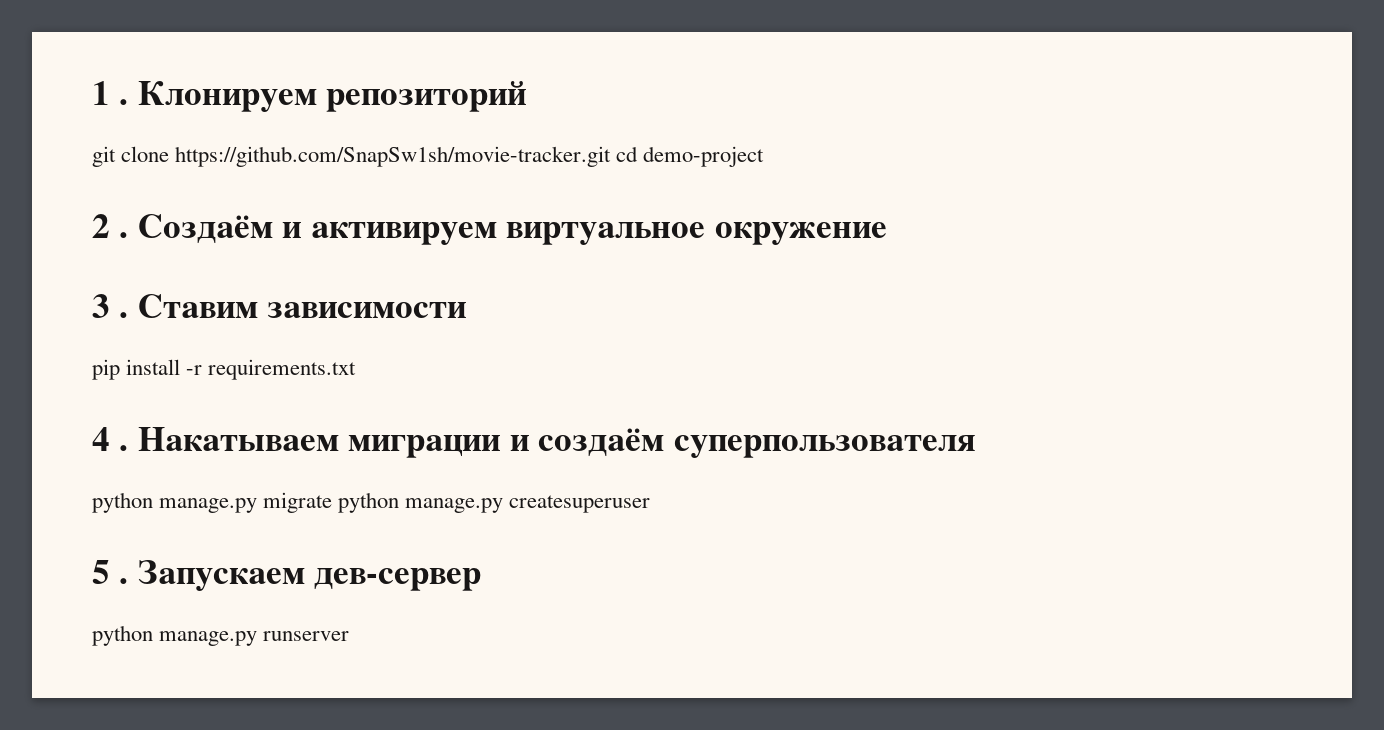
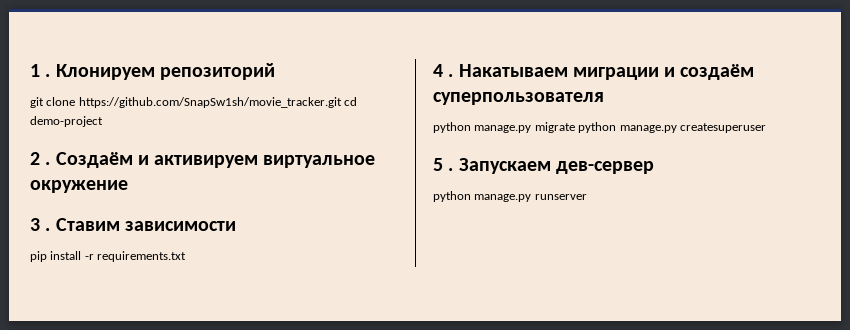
- git clone https://github.com/SnapSw1sh/movie-tracker.git cd demo-project
+ git clone https://github.com/SnapSw1sh/movie_tracker.git cd demo-project

